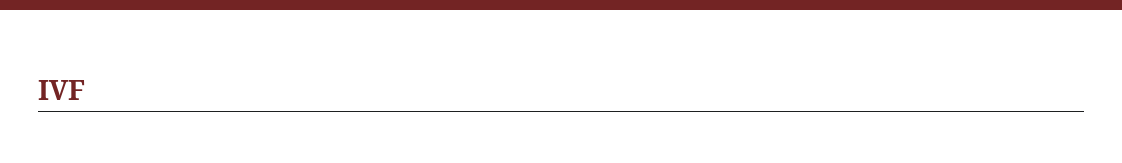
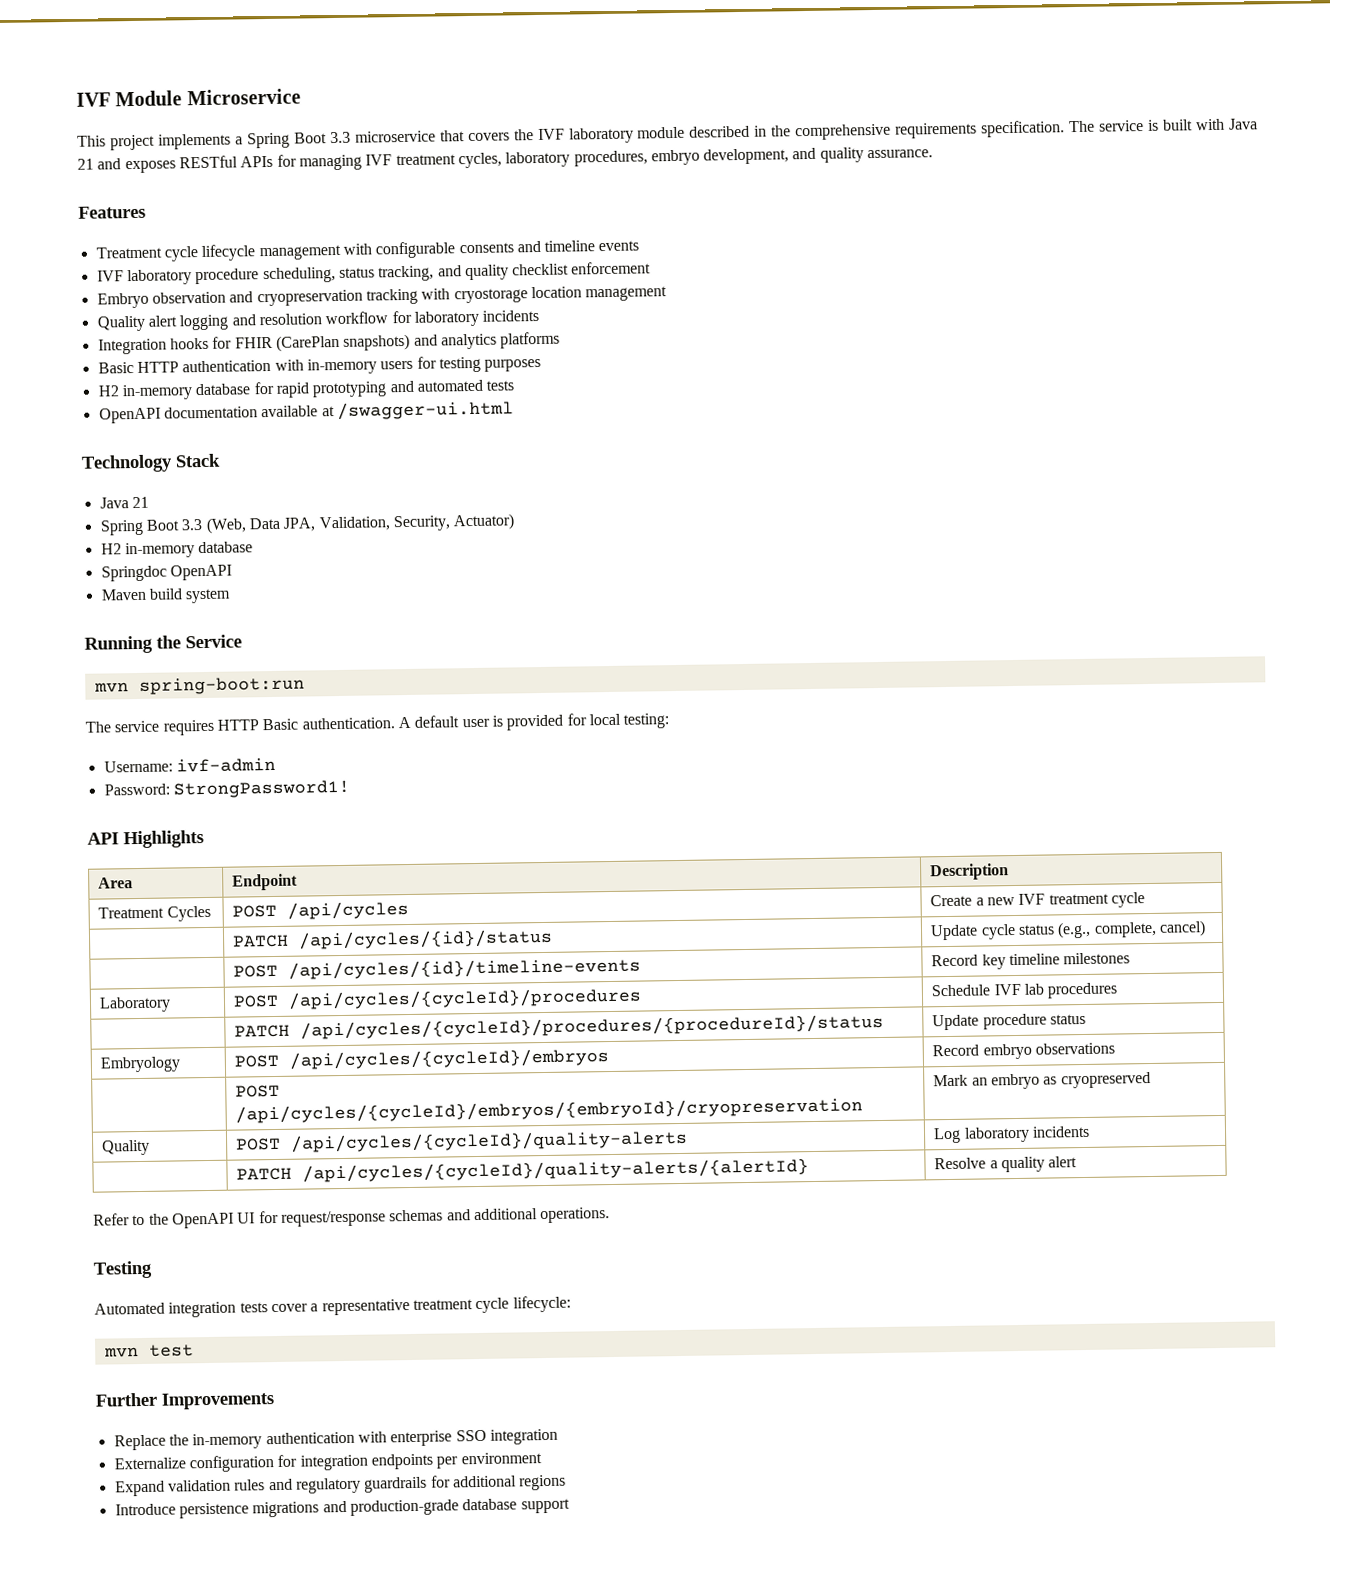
- IVF
+ IVF Module Microservice
+ This project implements a Spring Boot 3.3 microservice that covers the IVF laboratory module described in the comprehensive requirements specification. The service is built with Java 21 and exposes RESTful APIs for managing IVF treatment cycles, laboratory procedures, embryo development, and quality assurance.
+ Features
+ Treatment cycle lifecycle management with configurable consents and timeline events
+ IVF laboratory procedure scheduling, status tracking, and quality checklist enforcement
+ Embryo observation and cryopreservation tracking with cryostorage location management
+ Quality alert logging and resolution workflow for laboratory incidents
+ Integration hooks for FHIR (CarePlan snapshots) and analytics platforms
+ Basic HTTP authentication with in-memory users for testing purposes
+ H2 in-memory database for rapid prototyping and automated tests
+ OpenAPI documentation available at /swagger-ui.html
+ Technology Stack
+ Java 21
+ Spring Boot 3.3 (Web, Data JPA, Validation, Security, Actuator)
+ H2 in-memory database
+ Springdoc OpenAPI
+ Maven build system
+ Running the Service
+ mvn spring-boot:run
+ The service requires HTTP Basic authentication. A default user is provided for local testing:
+ Username: ivf-admin
+ Password: StrongPassword1!
+ API Highlights
+ Area | Endpoint | Description
+ Treatment Cycles | POST /api/cycles | Create a new IVF treatment cycle
+ | PATCH /api/cycles/{id}/status | Update cycle status (e.g., complete, cancel)
+ | POST /api/cycles/{id}/timeline-events | Record key timeline milestones
+ Laboratory | POST /api/cycles/{cycleId}/procedures | Schedule IVF lab procedures
+ | PATCH /api/cycles/{cycleId}/procedures/{procedureId}/status | Update procedure status
+ Embryology | POST /api/cycles/{cycleId}/embryos | Record embryo observations
+ | POST /api/cycles/{cycleId}/embryos/{embryoId}/cryopreservation | Mark an embryo as cryopreserved
+ Quality | POST /api/cycles/{cycleId}/quality-alerts | Log laboratory incidents
+ | PATCH /api/cycles/{cycleId}/quality-alerts/{alertId} | Resolve a quality alert
+ Refer to the OpenAPI UI for request/response schemas and additional operations.
+ Testing
+ Automated integration tests cover a representative treatment cycle lifecycle:
+ mvn test
+ Further Improvements
+ Replace the in-memory authentication with enterprise SSO integration
+ Externalize configuration for integration endpoints per environment
+ Expand validation rules and regulatory guardrails for additional regions
+ Introduce persistence migrations and production-grade database support

